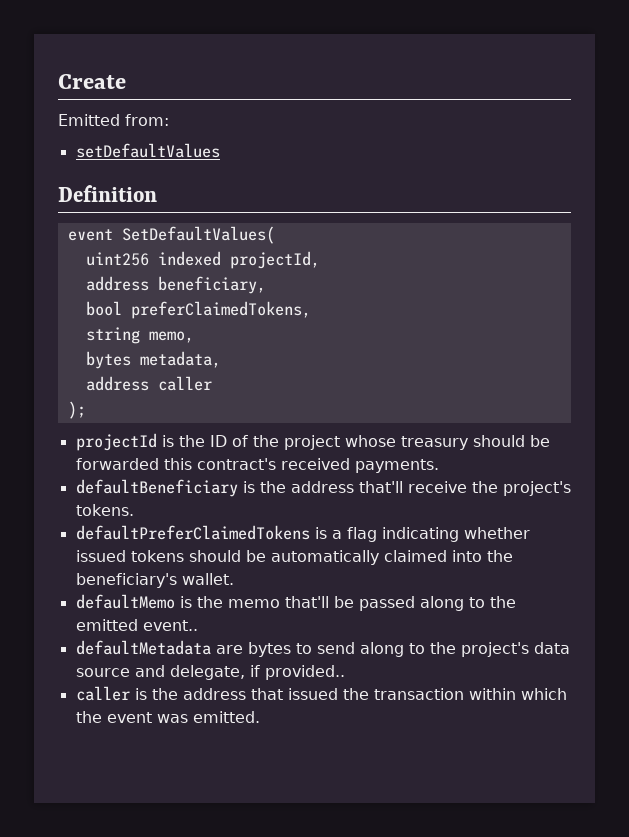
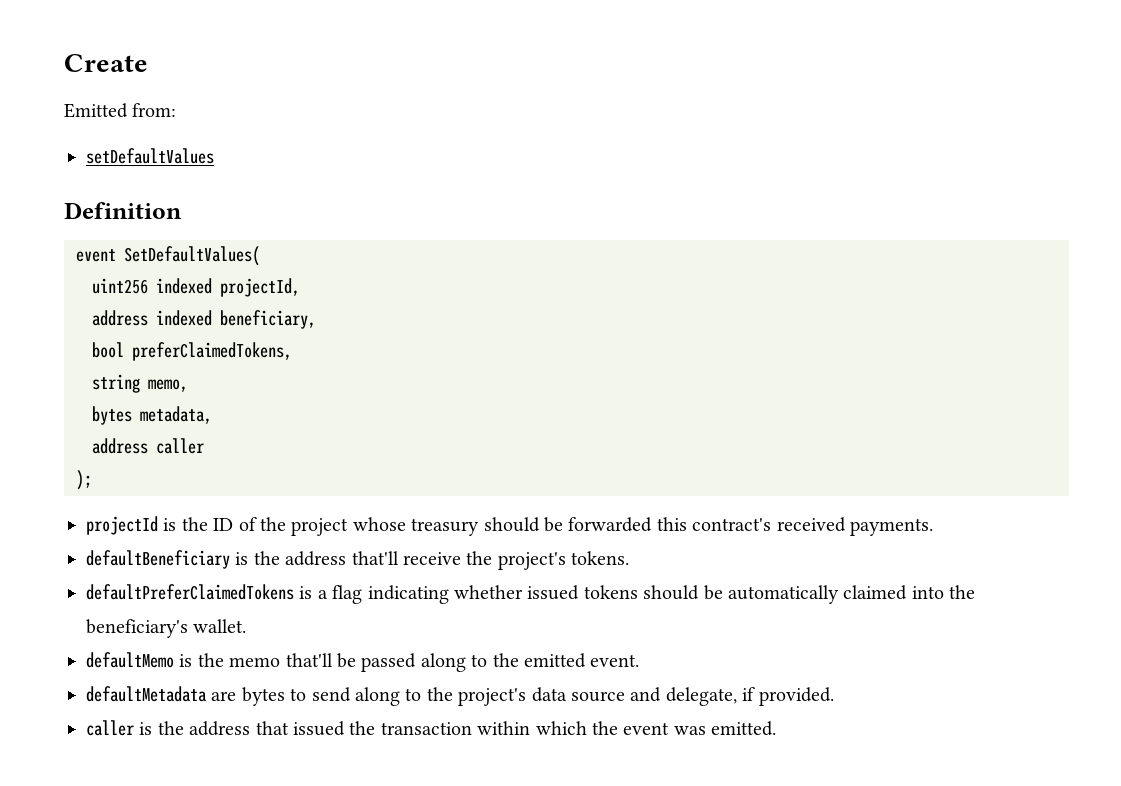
- address beneficiary,
+ address indexed beneficiary,
- defaultMemo is the memo that'll be passed along to the emitted event..
+ defaultMemo is the memo that'll be passed along to the emitted event.
- defaultMetadata are bytes to send along to the project's data source and delegate, if provided..
+ defaultMetadata are bytes to send along to the project's data source and delegate, if provided.

